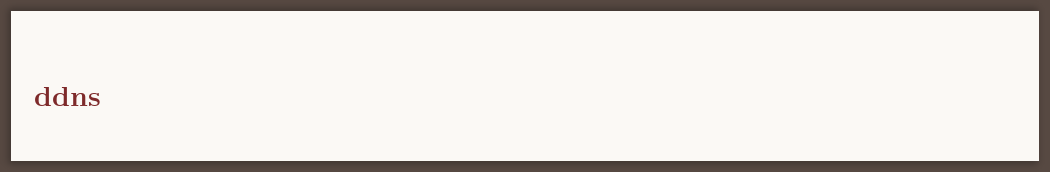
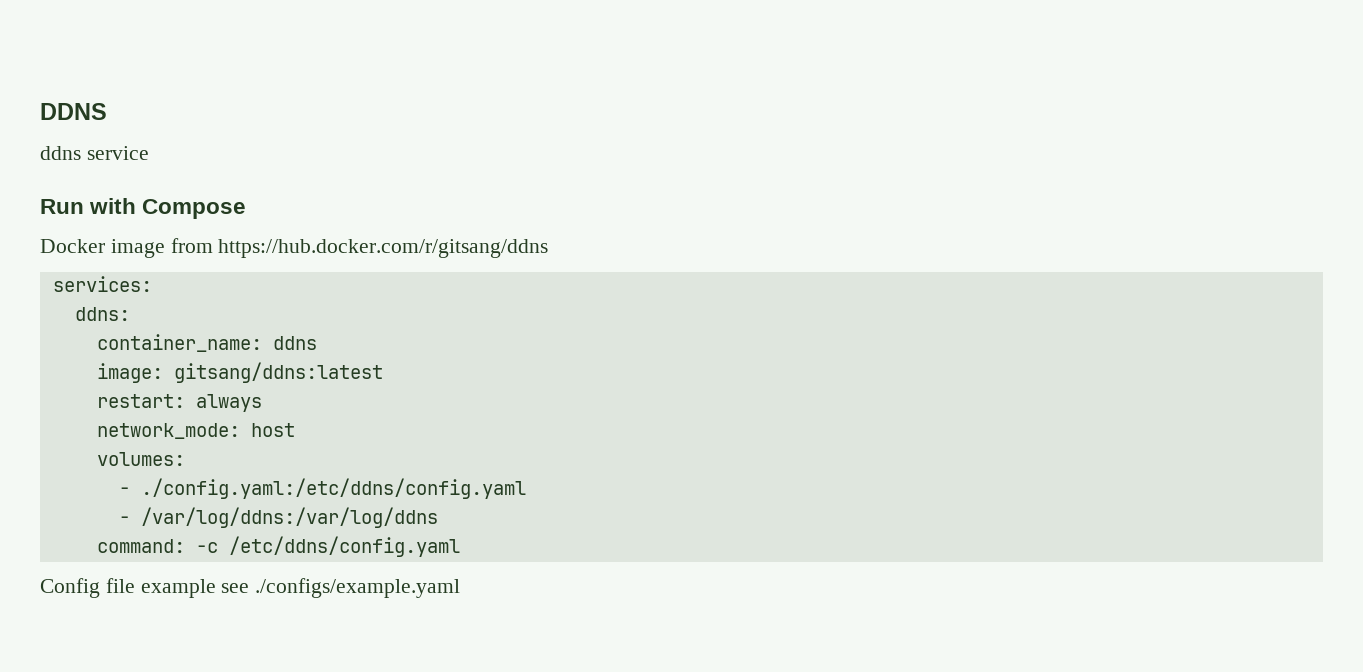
- ddns
+ DDNS
+ ddns service
+ Run with Compose
+ Docker image from https://hub.docker.com/r/gitsang/ddns
+ services:
+ ddns:
+ container_name: ddns
+ image: gitsang/ddns:latest
+ restart: always
+ network_mode: host
+ volumes:
+ - ./config.yaml:/etc/ddns/config.yaml
+ - /var/log/ddns:/var/log/ddns
+ command: -c /etc/ddns/config.yaml
+ Config file example see ./configs/example.yaml

